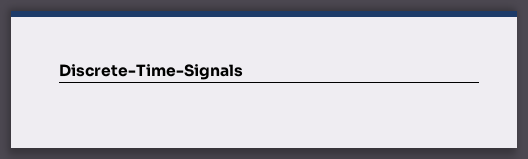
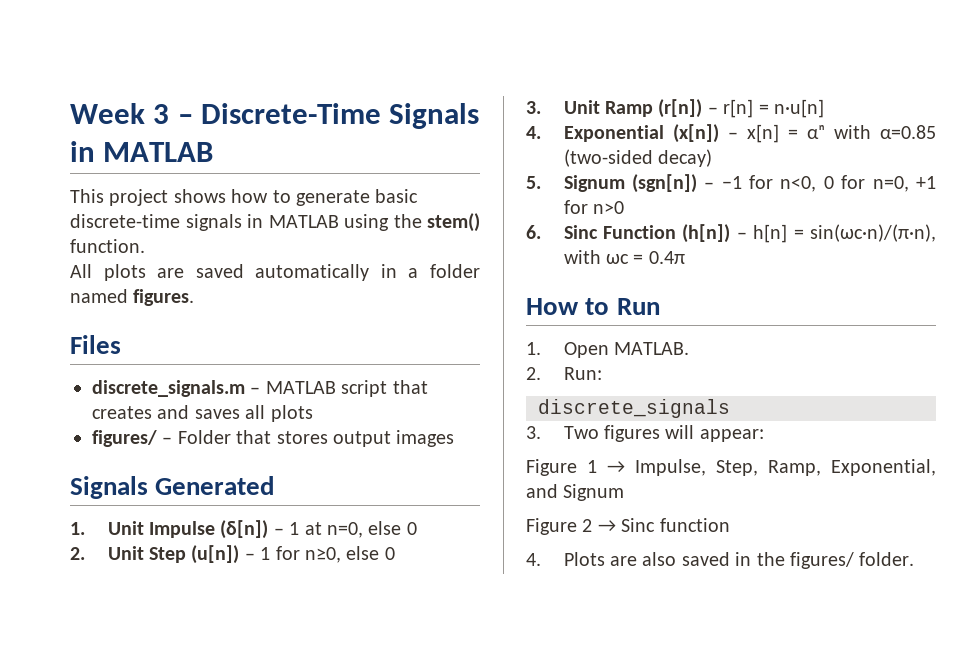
- Discrete-Time-Signals
+ Week 3 – Discrete-Time Signals in MATLAB
+ This project shows how to generate basic discrete-time signals in MATLAB using the stem() function.
+ All plots are saved automatically in a folder named figures.
+ Files
+ discrete_signals.m – MATLAB script that creates and saves all plots
+ figures/ – Folder that stores output images
+ Signals Generated
+ 1. Unit Impulse (δ[n]) – 1 at n=0, else 0
+ 2. Unit Step (u[n]) – 1 for n≥0, else 0
+ 3. Unit Ramp (r[n]) – r[n] = n·u[n]
+ 4. Exponential (x[n]) – x[n] = αⁿ with α=0.85 (two-sided decay)
+ 5. Signum (sgn[n]) – −1 for n<0, 0 for n=0, +1 for n>0
+ 6. Sinc Function (h[n]) – h[n] = sin(ωc·n)/(π·n), with ωc = 0.4π
+ How to Run
+ 1. Open MATLAB.
+ 2. Run:
+ discrete_signals
+ 3. Two figures will appear:
+ Figure 1 → Impulse, Step, Ramp, Exponential, and Signum
+ Figure 2 → Sinc function
+ 4. Plots are also saved in the figures/ folder.

